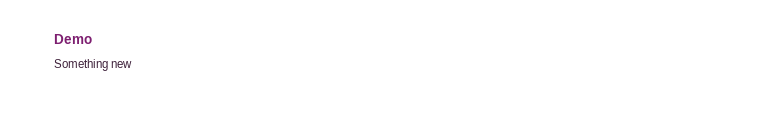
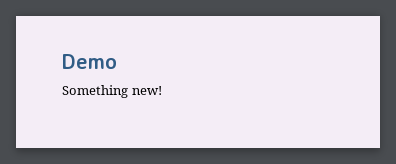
- Something new
+ Something new!

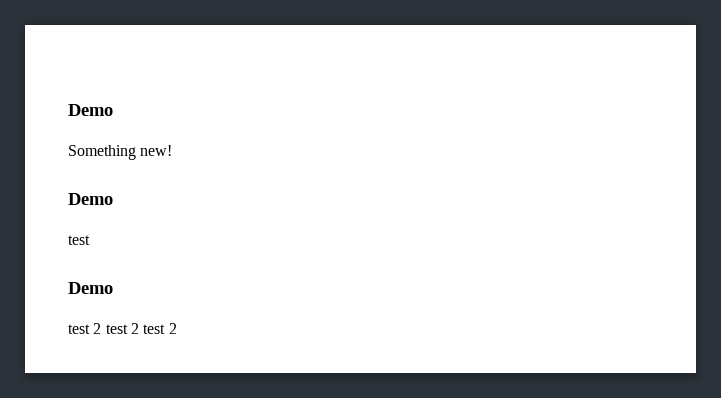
  Something new!
+ Demo
+ test
+ Demo
+ test 2 test 2 test 2

